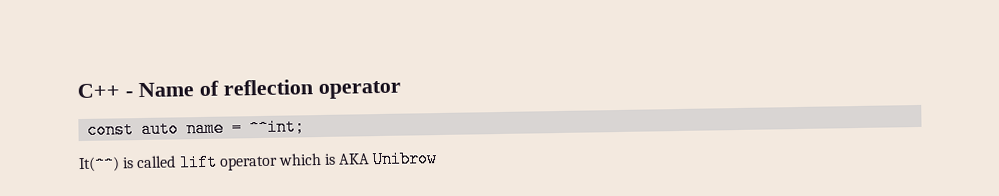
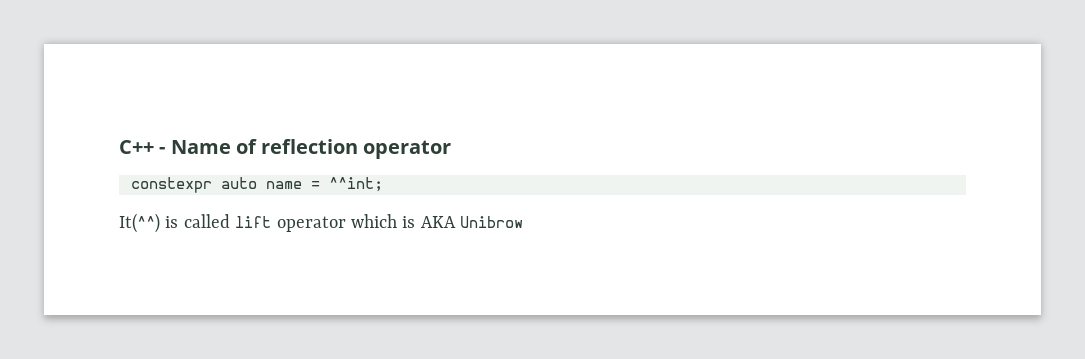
- const auto name = ^^int;
+ constexpr auto name = ^^int;

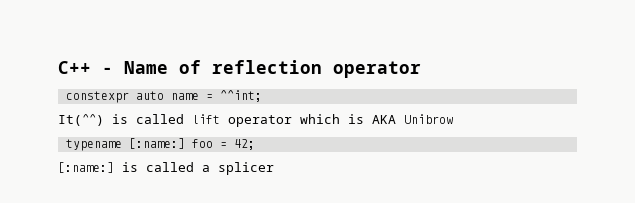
+ typename [:name:] foo = 42;
+ [:name:] is called a splicer

